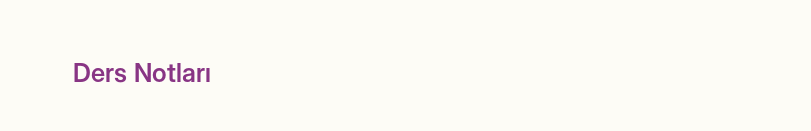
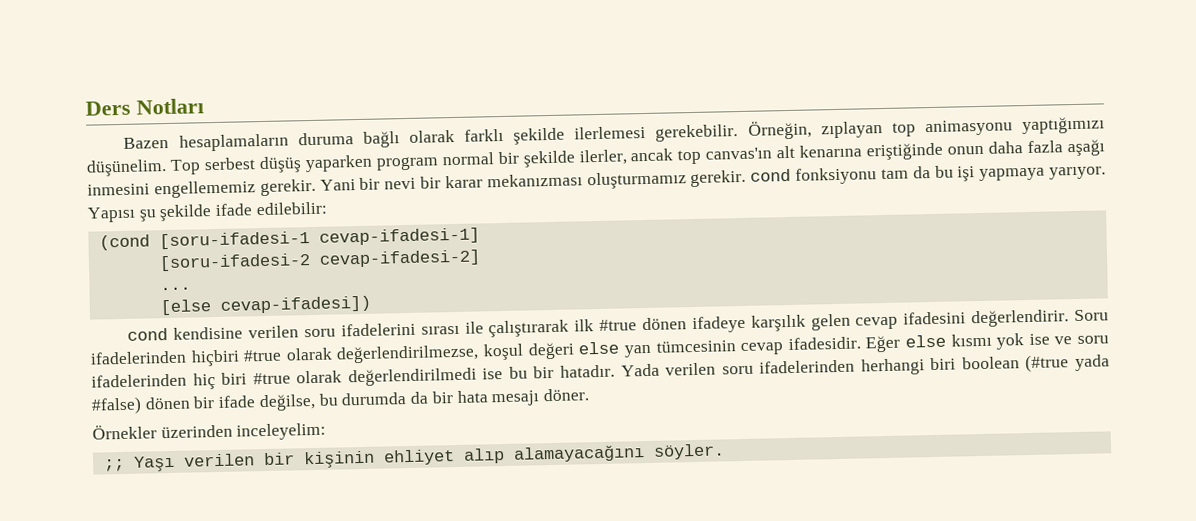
+ Bazen hesaplamaların duruma bağlı olarak farklı şekilde ilerlemesi gerekebilir. Örneğin, zıplayan top animasyonu yaptığımızı düşünelim. Top serbest düşüş yaparken program normal bir şekilde ilerler, ancak top canvas'ın alt kenarına eriştiğinde onun daha fazla aşağı inmesini engellememiz gerekir. Yani bir nevi bir karar mekanızması oluşturmamız gerekir. cond fonksiyonu tam da bu işi yapmaya yarıyor. Yapısı şu şekilde ifade edilebilir:
+ (cond [soru-ifadesi-1 cevap-ifadesi-1]
+ [soru-ifadesi-2 cevap-ifadesi-2]
+ ...
+ [else cevap-ifadesi])
+ cond kendisine verilen soru ifadelerini sırası ile çalıştırarak ilk #true dönen ifadeye karşılık gelen cevap ifadesini değerlendirir. Soru ifadelerinden hiçbiri #true olarak değerlendirilmezse, koşul değeri else yan tümcesinin cevap ifadesidir. Eğer else kısmı yok ise ve soru ifadelerinden hiç biri #true olarak değerlendirilmedi ise bu bir hatadır. Yada verilen soru ifadelerinden herhangi biri boolean (#true yada #false) dönen bir ifade değilse, bu durumda da bir hata mesajı döner.
+ Örnekler üzerinden inceleyelim:
+ ;; Yaşı verilen bir kişinin ehliyet alıp alamayacağını söyler.

